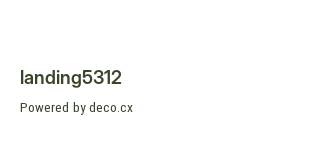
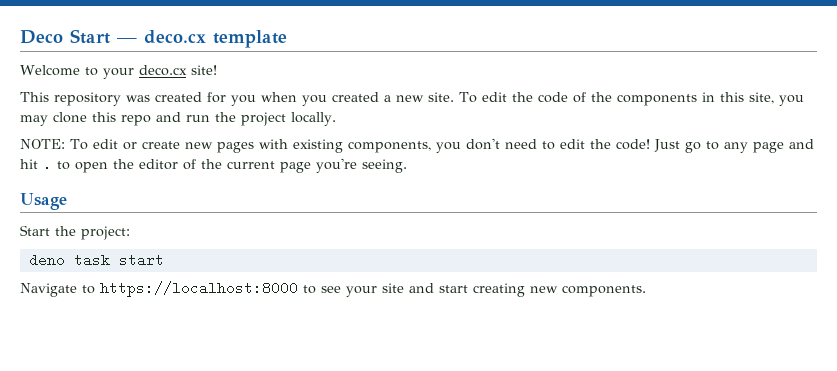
- landing5312
- Powered by deco.cx
+ Deco Start — deco.cx template
+ Welcome to your deco.cx site!
+ This repository was created for you when you created a new site. To edit the code of the components in this site, you may clone this repo and run the project locally.
+ NOTE: To edit or create new pages with existing components, you don't need to edit the code! Just go to any page and hit . to open the editor of the current page you're seeing.
+ Usage
+ Start the project:
+ deno task start
+ Navigate to https://localhost:8000 to see your site and start creating new components.

